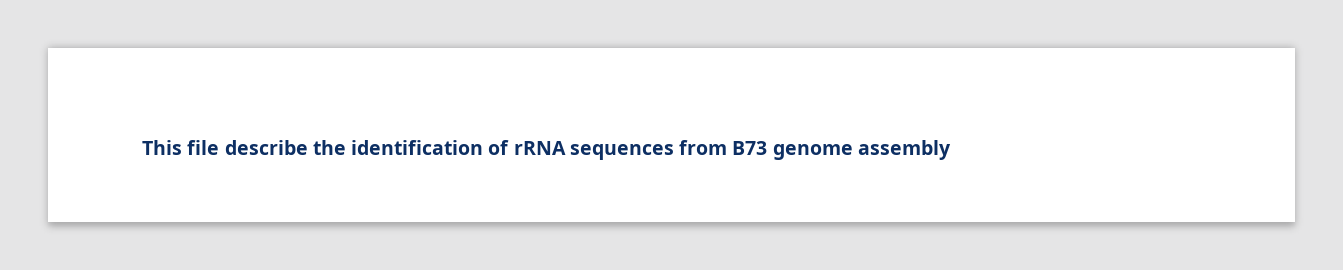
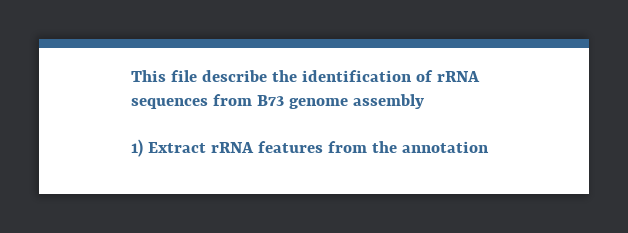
+ 1) Extract rRNA features from the annotation

